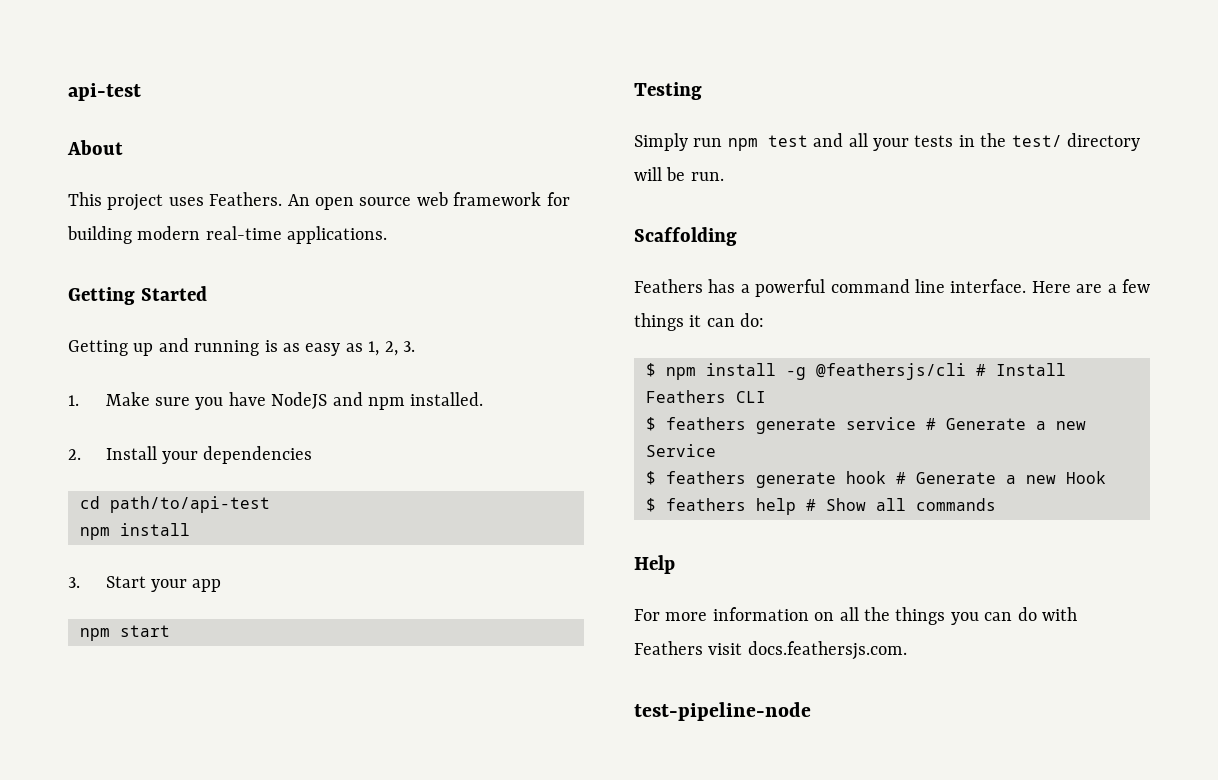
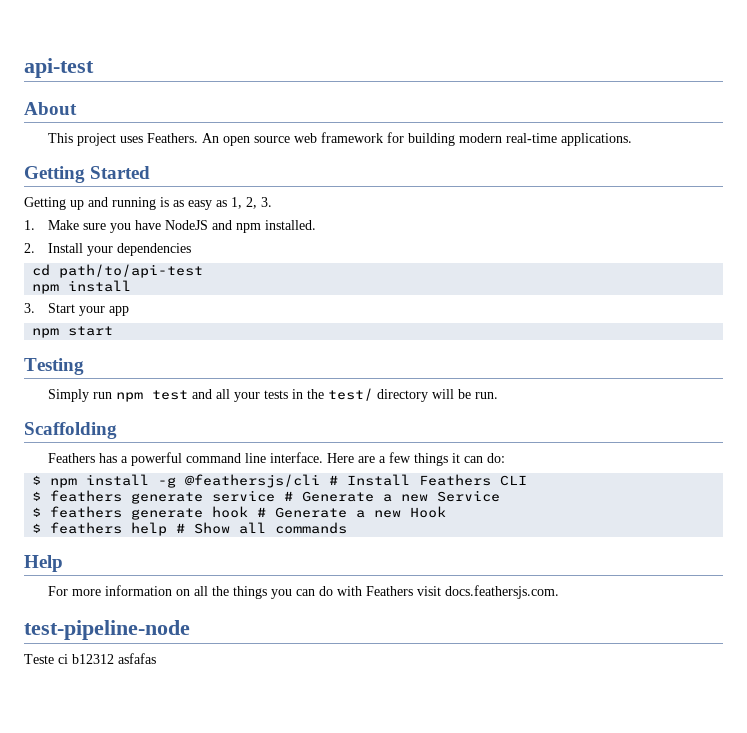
+ Teste ci b12312 asfafas

